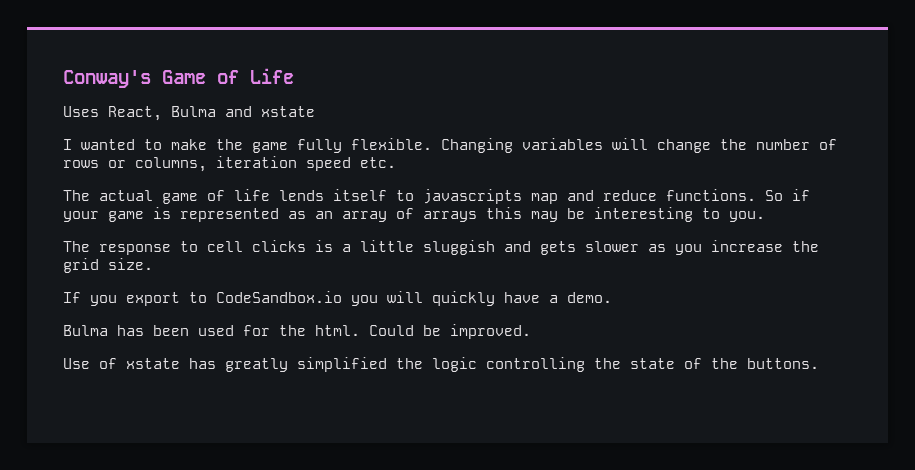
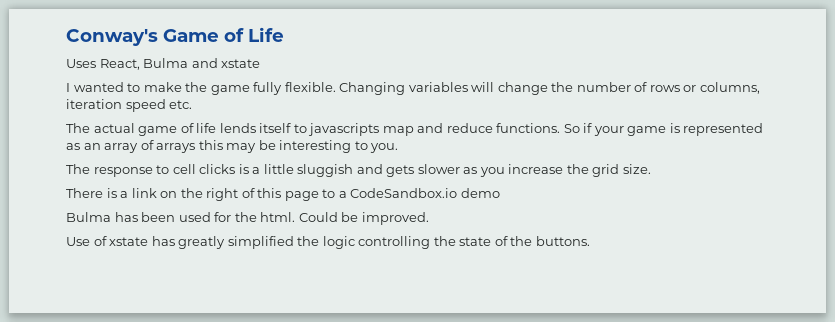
- If you export to CodeSandbox.io you will quickly have a demo.
+ There is a link on the right of this page to a CodeSandbox.io demo

